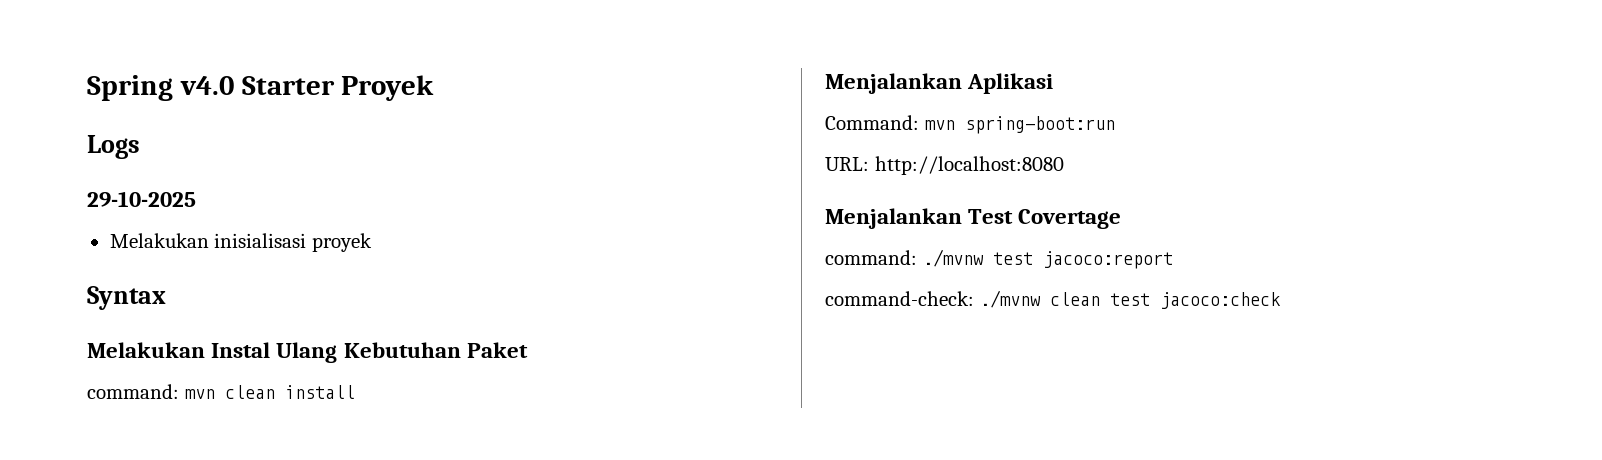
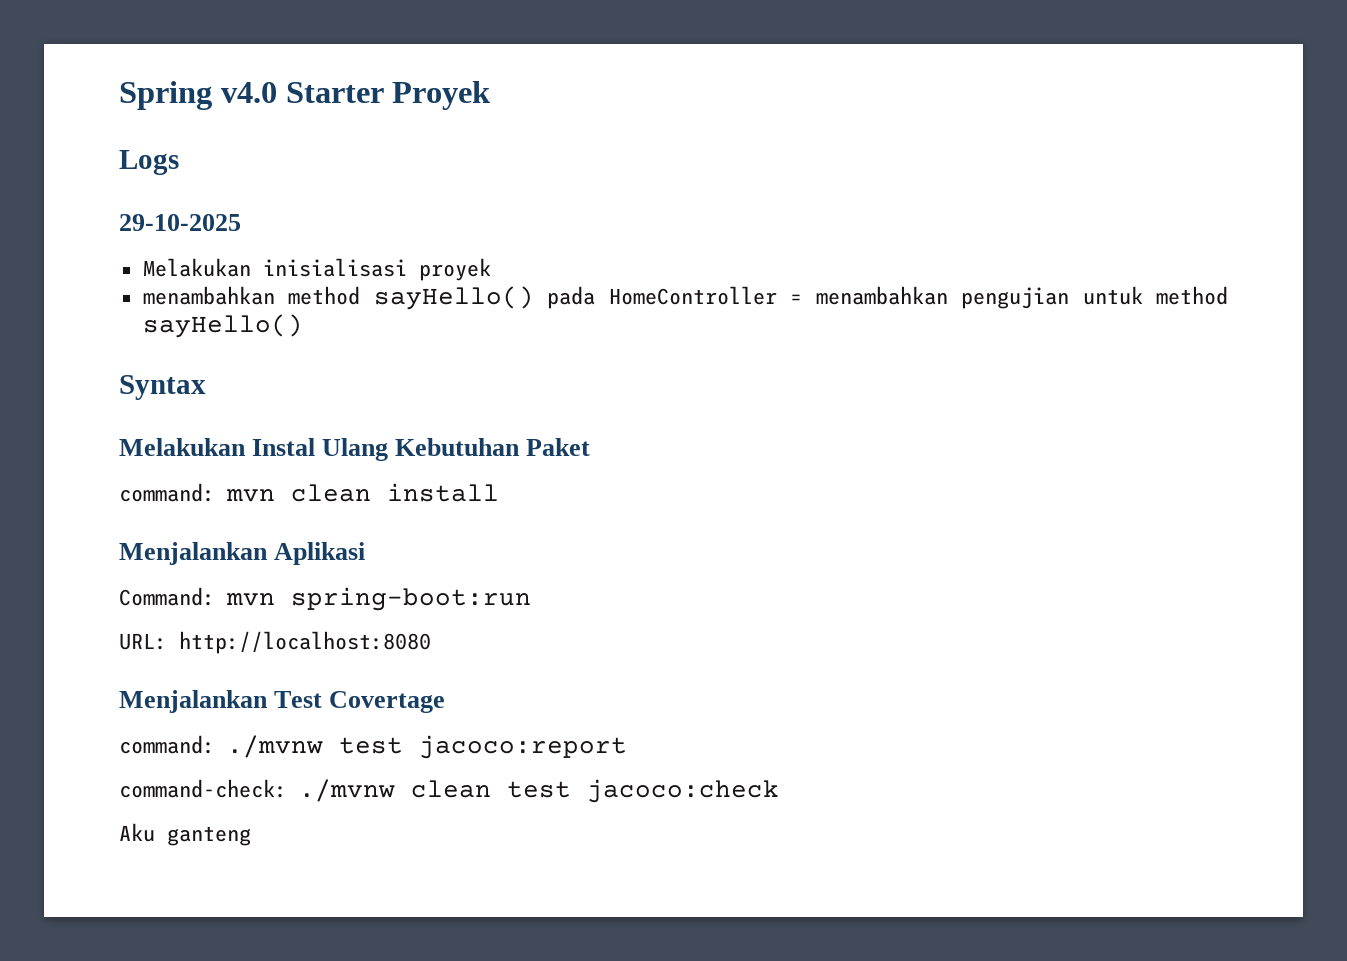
+ menambahkan method sayHello() pada HomeController = menambahkan pengujian untuk method sayHello()
+ Aku ganteng

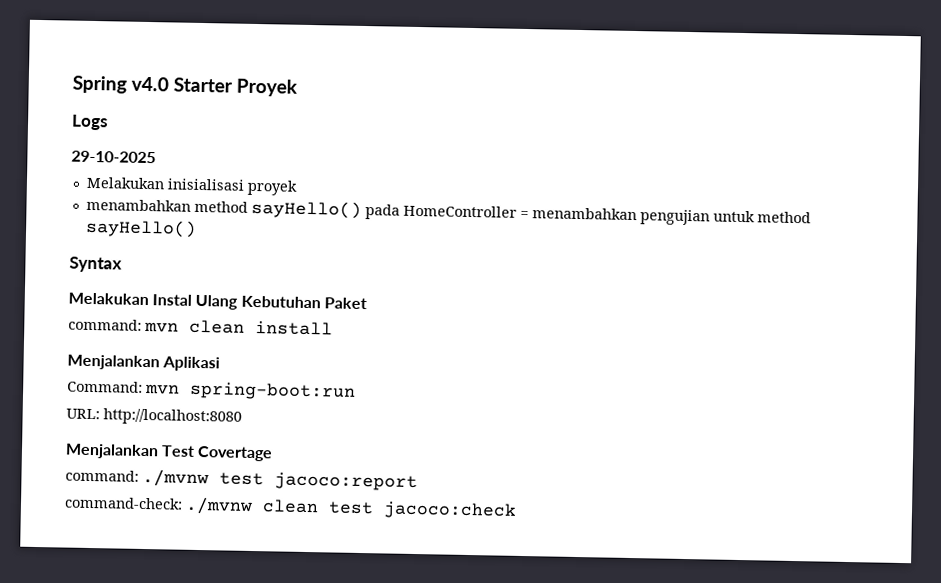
- Aku ganteng

